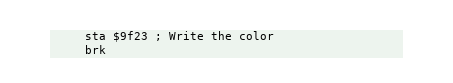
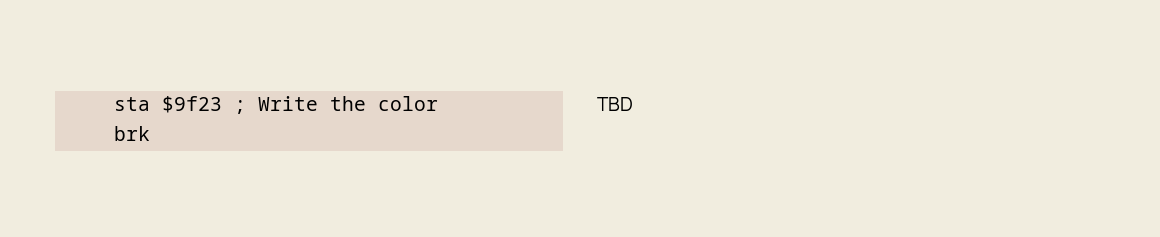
+ TBD

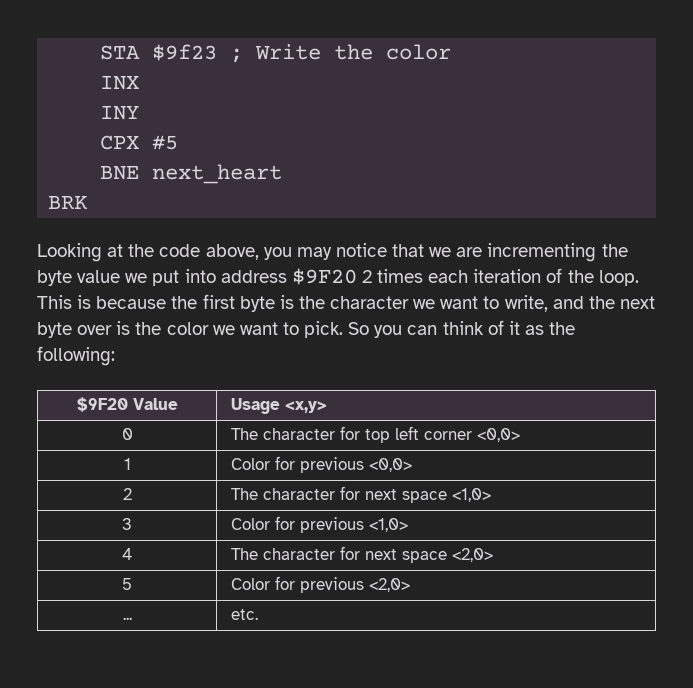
- sta $9f23 ; Write the color
+ STA $9f23 ; Write the color
- brk
- TBD
+ INX
+ INY
+ CPX #5
+ BNE next_heart
+ BRK
+ Looking at the code above, you may notice that we are incrementing the byte value we put into address $9F20 2 times each iteration of the loop. This is because the first byte is the character we want to write, and the next byte over is the color we want to pick. So you can think of it as the following:
+ $9F20 Value | Usage <x,y>
+ 0 | The character for top left corner <0,0>
+ 1 | Color for previous <0,0>
+ 2 | The character for next space <1,0>
+ 3 | Color for previous <1,0>
+ 4 | The character for next space <2,0>
+ 5 | Color for previous <2,0>
+ ... | etc.

